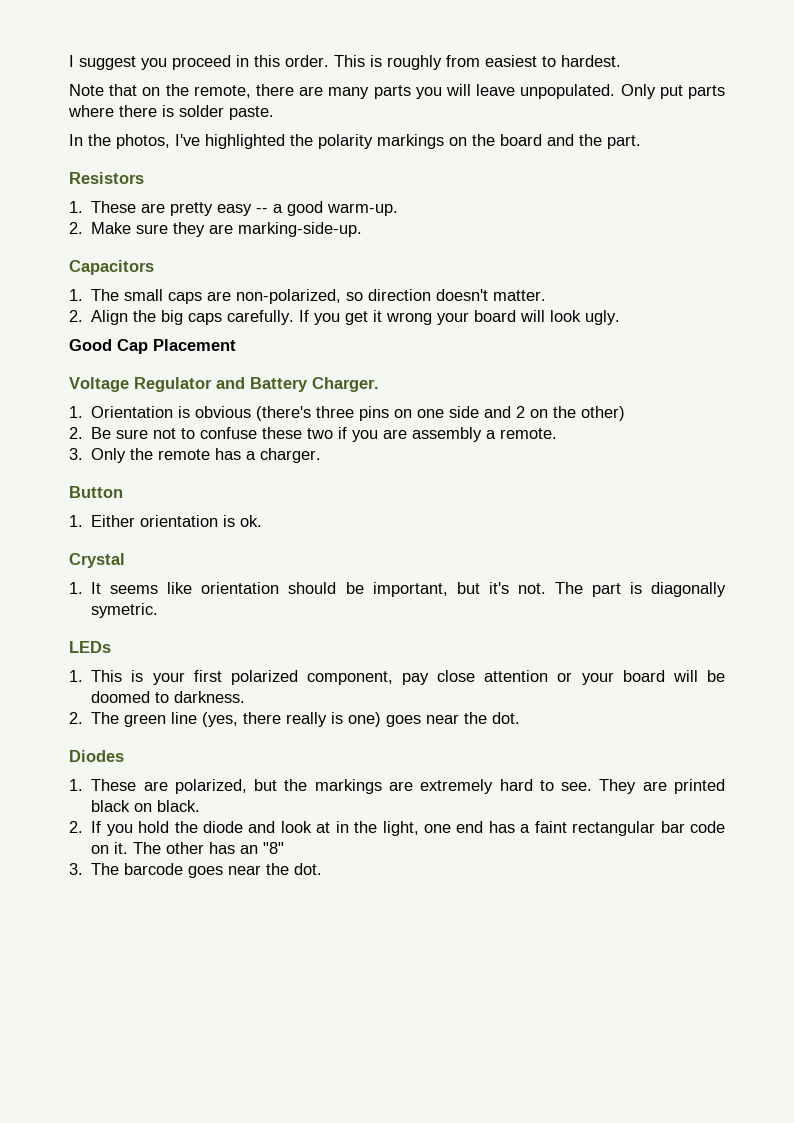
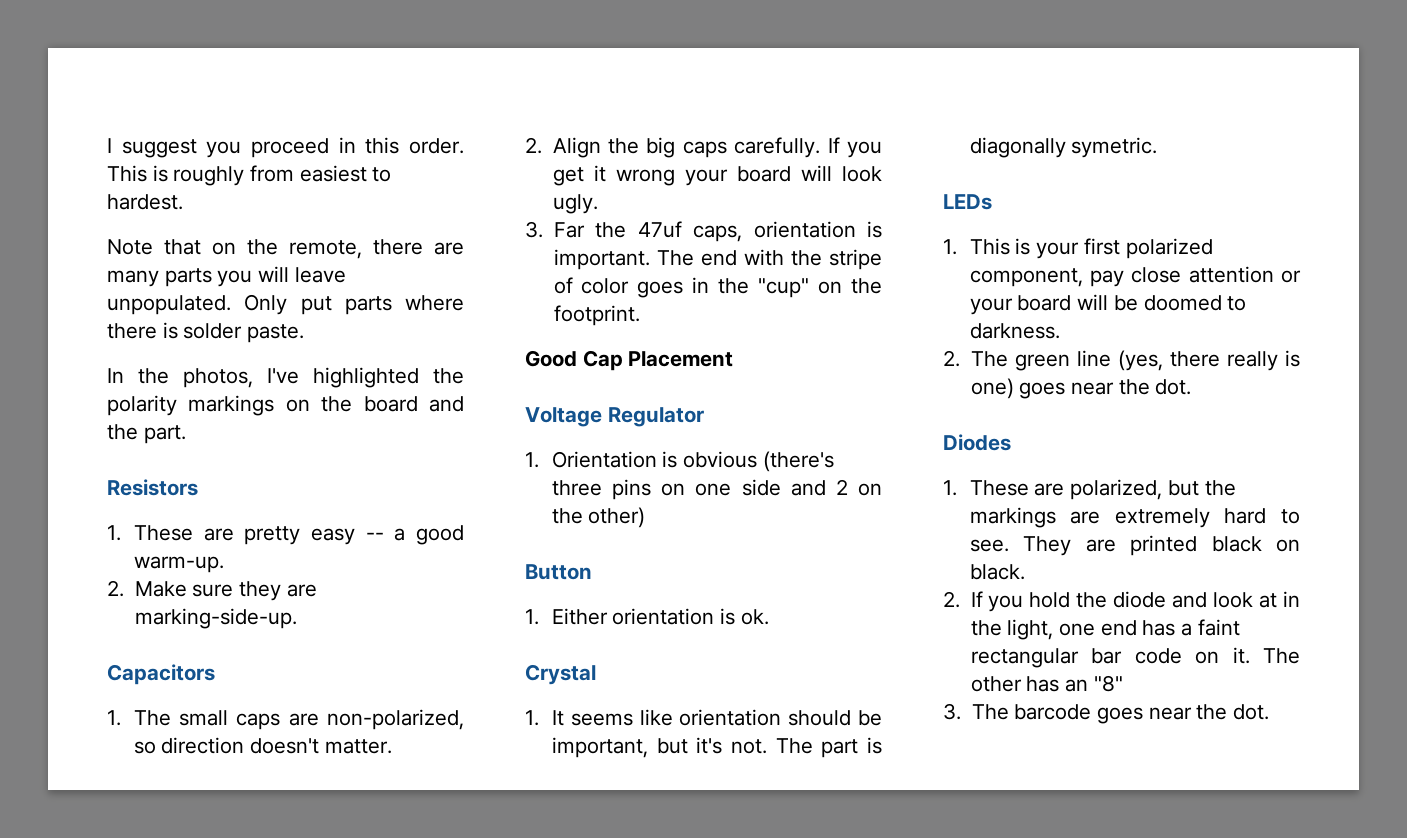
+ 3. Far the 47uf caps, orientation is important. The end with the stripe of color goes in the "cup" on the footprint.
- Voltage Regulator and Battery Charger.
+ Voltage Regulator
- 2. Be sure not to confuse these two if you are assembly a remote.
- 3. Only the remote has a charger.

